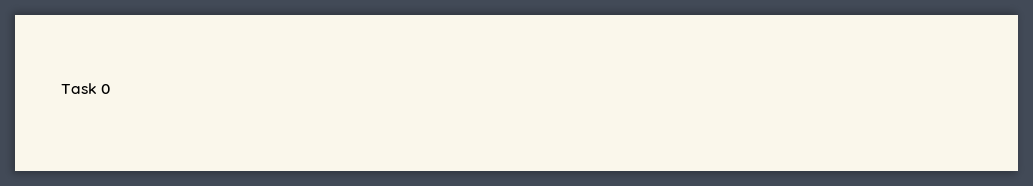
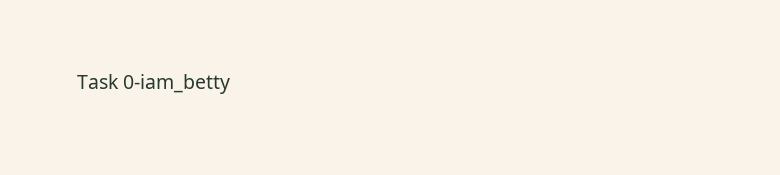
- Task 0
+ Task 0-iam_betty

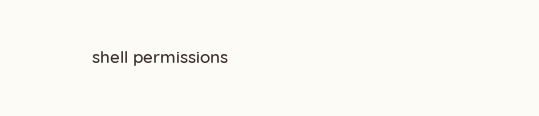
- Task 0-iam_betty
+ shell permissions

